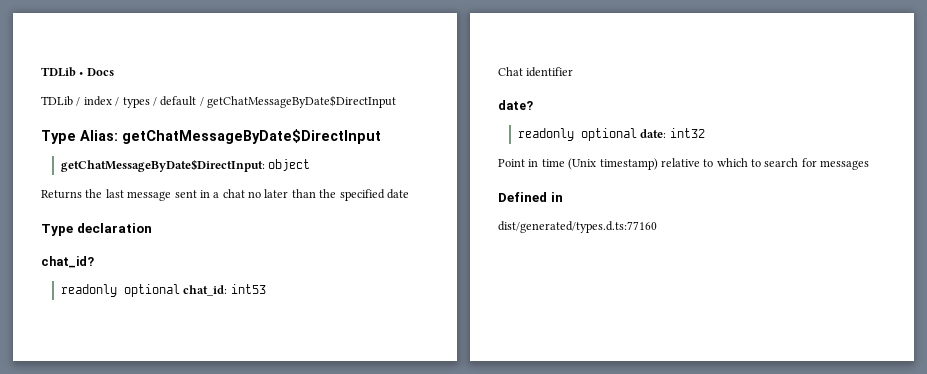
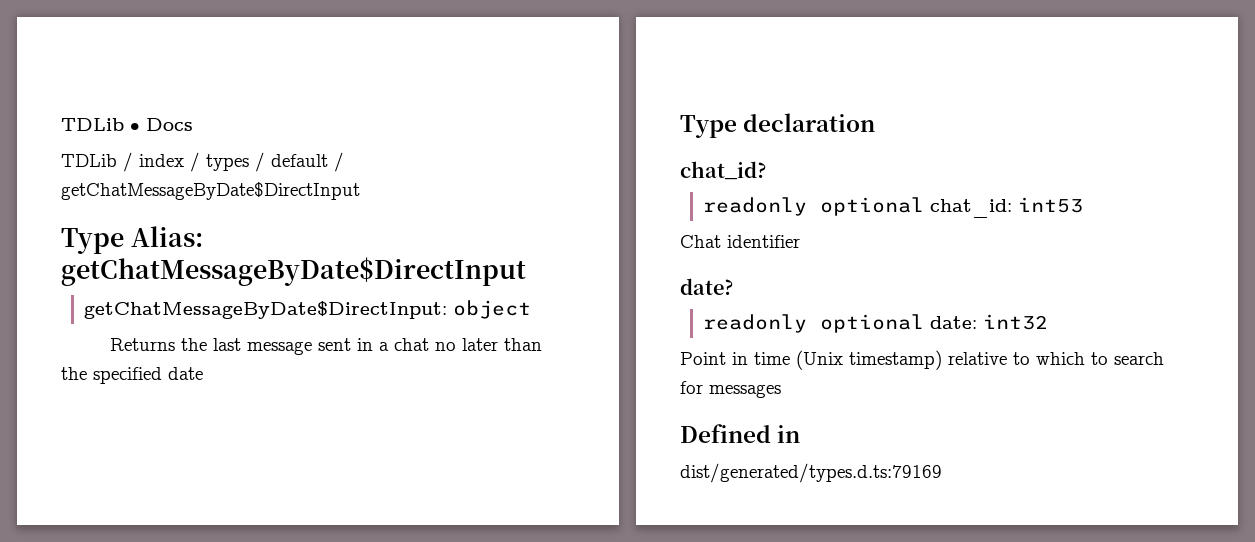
- dist/generated/types.d.ts:77160
+ dist/generated/types.d.ts:79169

